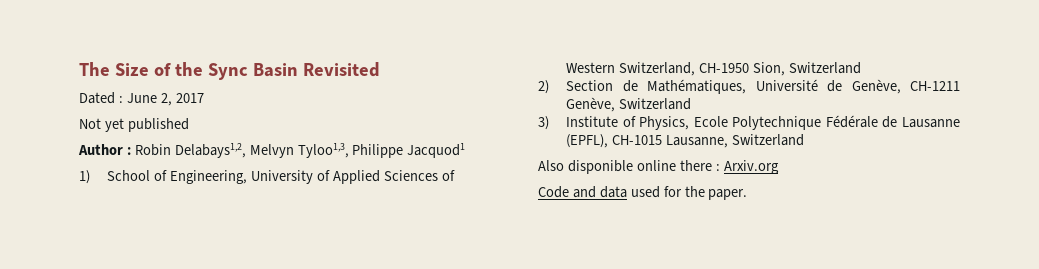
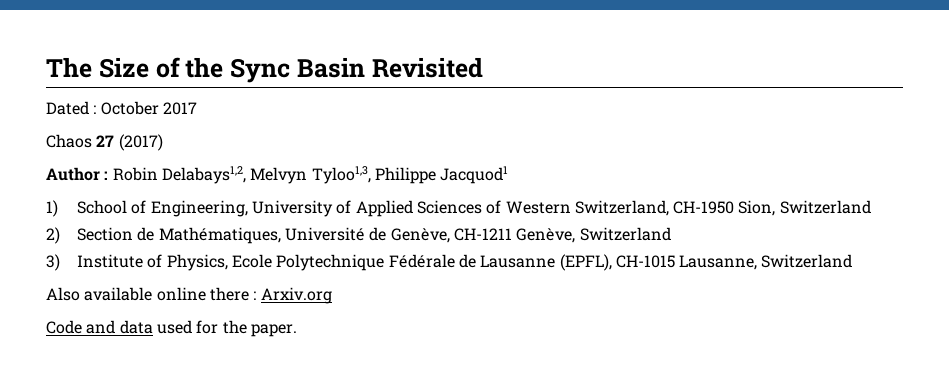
- Dated : June 2, 2017
+ Dated : October 2017
- Not yet published
+ Chaos 27 (2017)
- Also disponible online there : Arxiv.org
+ Also available online there : Arxiv.org

